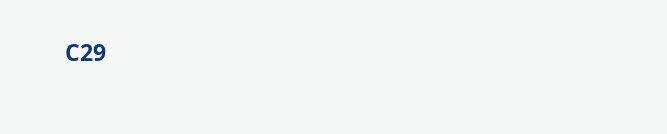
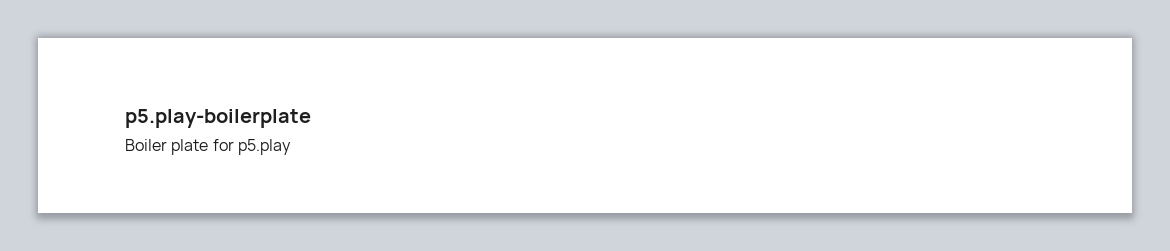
- C29
+ p5.play-boilerplate
+ Boiler plate for p5.play

